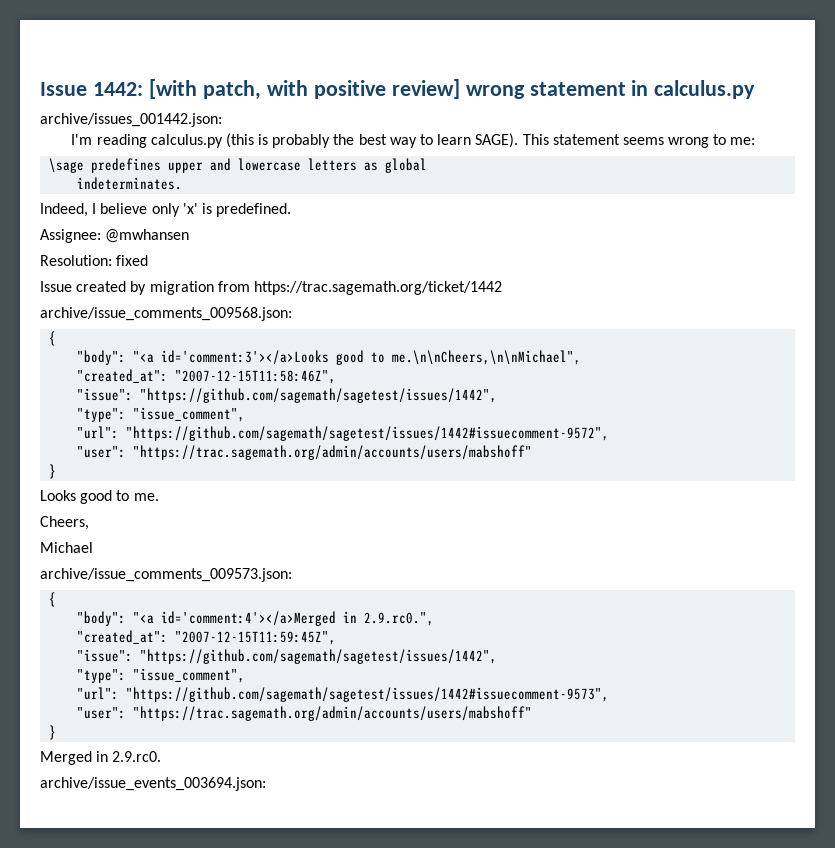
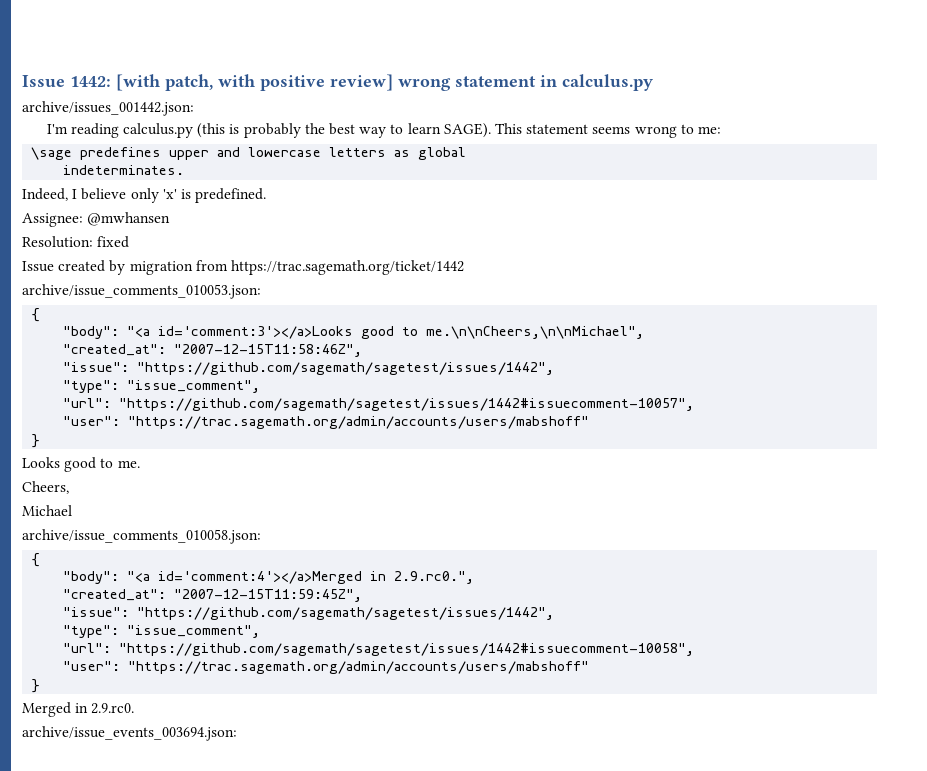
- archive/issue_comments_009568.json:
+ archive/issue_comments_010053.json:
- "url": "https://github.com/sagemath/sagetest/issues/1442#issuecomment-9572",
+ "url": "https://github.com/sagemath/sagetest/issues/1442#issuecomment-10057",
- archive/issue_comments_009573.json:
+ archive/issue_comments_010058.json:
- "url": "https://github.com/sagemath/sagetest/issues/1442#issuecomment-9573",
+ "url": "https://github.com/sagemath/sagetest/issues/1442#issuecomment-10058",

